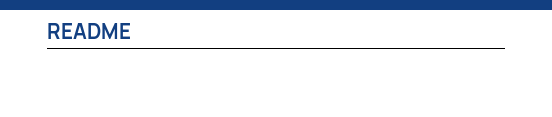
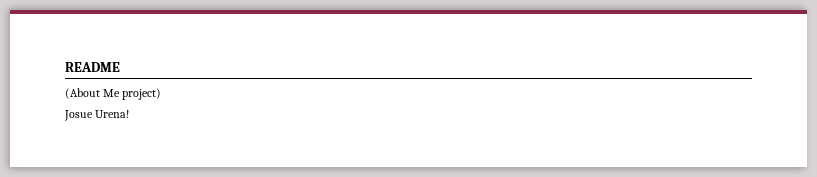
+ (About Me project)
+ Josue Urena!

